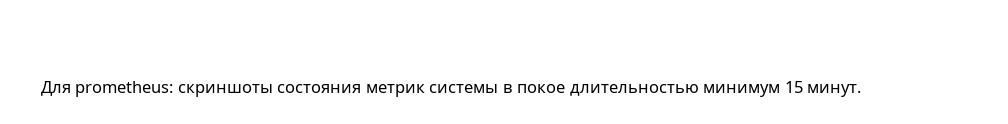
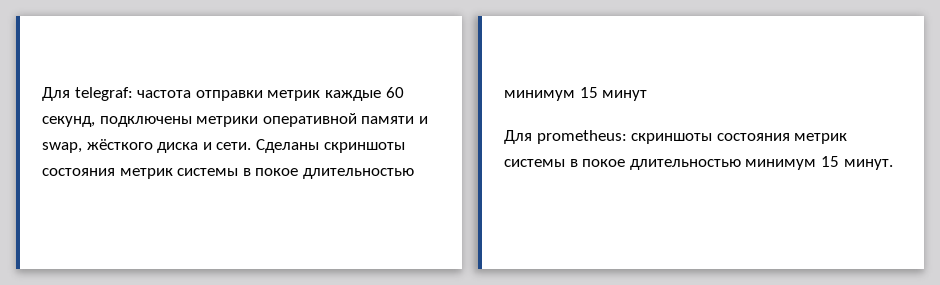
+ Для telegraf: частота отправки метрик каждые 60 секунд, подключены метрики оперативной памяти и swap, жёсткого диска и сети. Сделаны скриншоты состояния метрик системы в покое длительностью минимум 15 минут

